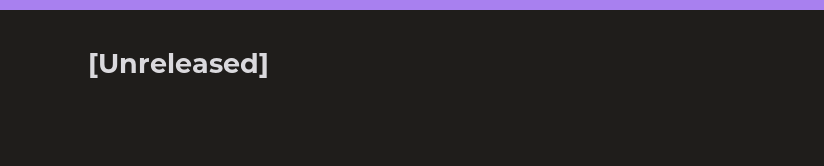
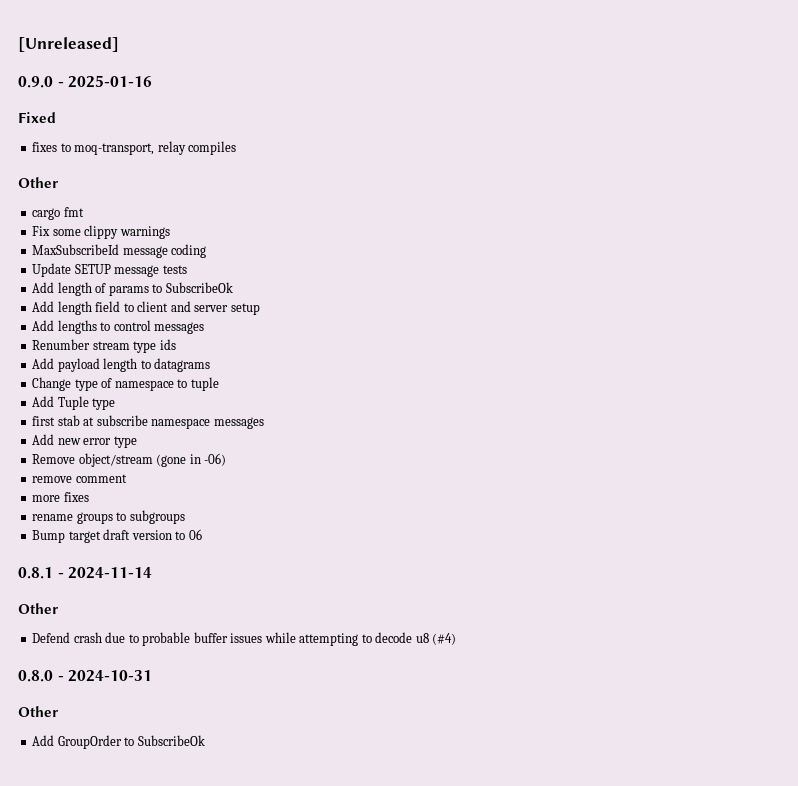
+ 0.9.0 - 2025-01-16
+ Fixed
+ fixes to moq-transport, relay compiles
+ Other
+ cargo fmt
+ Fix some clippy warnings
+ MaxSubscribeId message coding
+ Update SETUP message tests
+ Add length of params to SubscribeOk
+ Add length field to client and server setup
+ Add lengths to control messages
+ Renumber stream type ids
+ Add payload length to datagrams
+ Change type of namespace to tuple
+ Add Tuple type
+ first stab at subscribe namespace messages
+ Add new error type
+ Remove object/stream (gone in -06)
+ remove comment
+ more fixes
+ rename groups to subgroups
+ Bump target draft version to 06
+ 0.8.1 - 2024-11-14
+ Other
+ Defend crash due to probable buffer issues while attempting to decode u8 (#4)
+ 0.8.0 - 2024-10-31
+ Other
+ Add GroupOrder to SubscribeOk

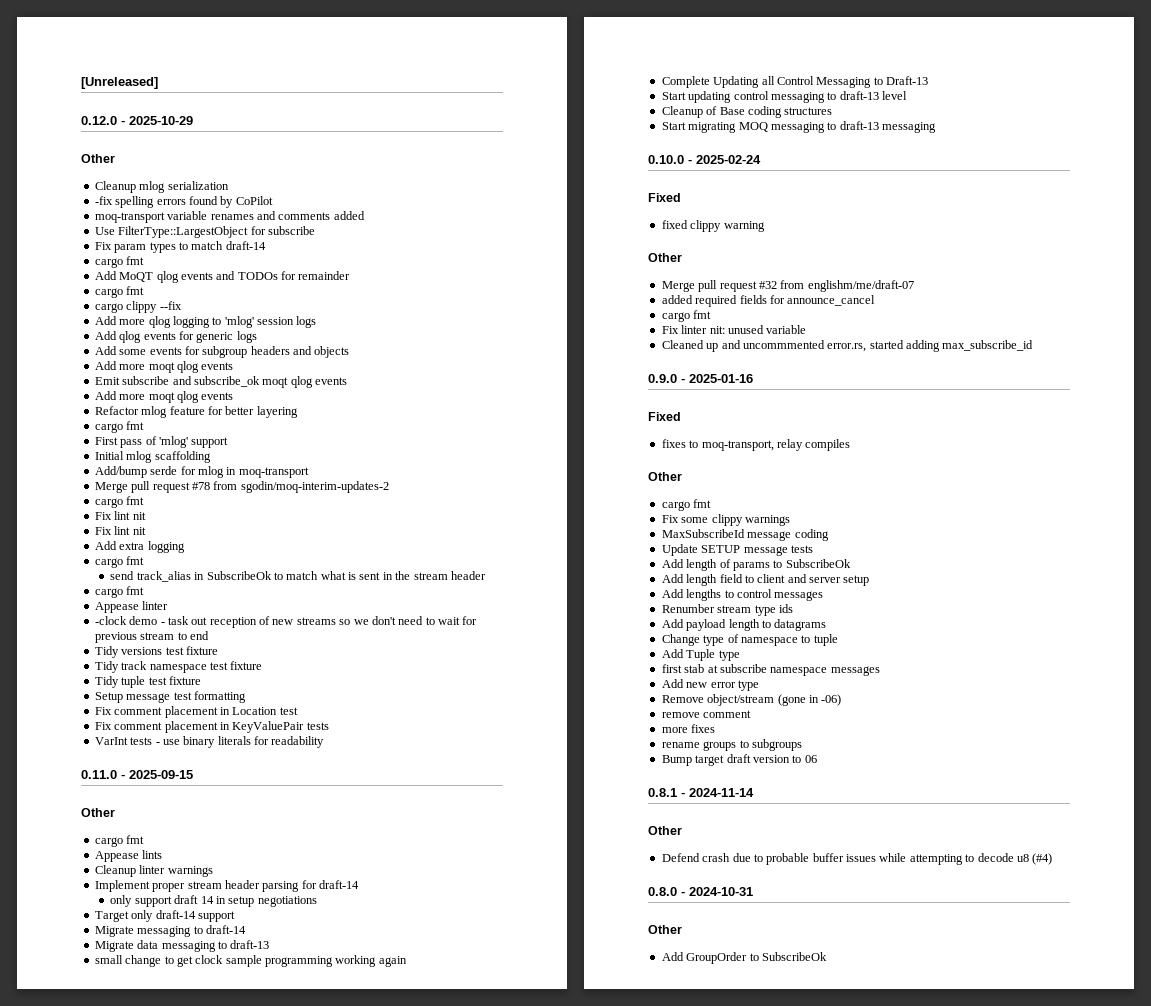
+ 0.12.0 - 2025-10-29
+ Other
+ Cleanup mlog serialization
+ -fix spelling errors found by CoPilot
+ moq-transport variable renames and comments added
+ Use FilterType::LargestObject for subscribe
+ Fix param types to match draft-14
+ cargo fmt
+ Add MoQT qlog events and TODOs for remainder
+ cargo fmt
+ cargo clippy --fix
+ Add more qlog logging to 'mlog' session logs
+ Add qlog events for generic logs
+ Add some events for subgroup headers and objects
+ Add more moqt qlog events
+ Emit subscribe and subscribe_ok moqt qlog events
+ Add more moqt qlog events
+ Refactor mlog feature for better layering
+ cargo fmt
+ First pass of 'mlog' support
+ Initial mlog scaffolding
+ Add/bump serde for mlog in moq-transport
+ Merge pull request #78 from sgodin/moq-interim-updates-2
+ cargo fmt
+ Fix lint nit
+ Fix lint nit
+ Add extra logging
+ cargo fmt
+ send track_alias in SubscribeOk to match what is sent in the stream header
+ cargo fmt
+ Appease linter
+ -clock demo - task out reception of new streams so we don't need to wait for previous stream to end
+ Tidy versions test fixture
+ Tidy track namespace test fixture
+ Tidy tuple test fixture
+ Setup message test formatting
+ Fix comment placement in Location test
+ Fix comment placement in KeyValuePair tests
+ VarInt tests - use binary literals for readability
+ 0.11.0 - 2025-09-15
+ Other
+ cargo fmt
+ Appease lints
+ Cleanup linter warnings
+ Implement proper stream header parsing for draft-14
+ only support draft 14 in setup negotiations
+ Target only draft-14 support
+ Migrate messaging to draft-14
+ Migrate data messaging to draft-13
+ small change to get clock sample programming working again
+ Complete Updating all Control Messaging to Draft-13
+ Start updating control messaging to draft-13 level
+ Cleanup of Base coding structures
+ Start migrating MOQ messaging to draft-13 messaging
+ 0.10.0 - 2025-02-24
+ Fixed
+ fixed clippy warning
+ Other
+ Merge pull request #32 from englishm/me/draft-07
+ added required fields for announce_cancel
+ cargo fmt
+ Fix linter nit: unused variable
+ Cleaned up and uncommmented error.rs, started adding max_subscribe_id

